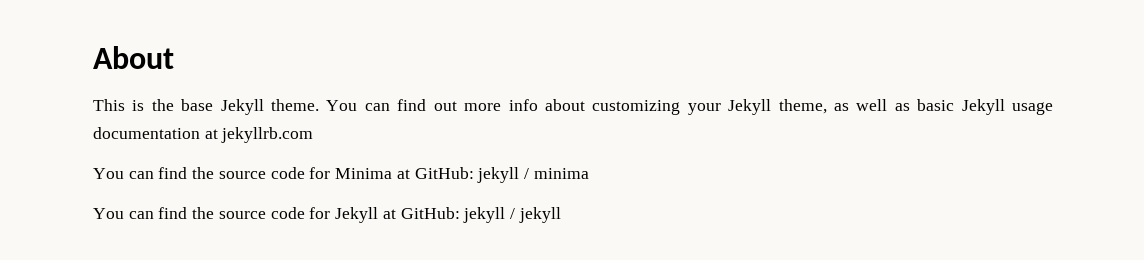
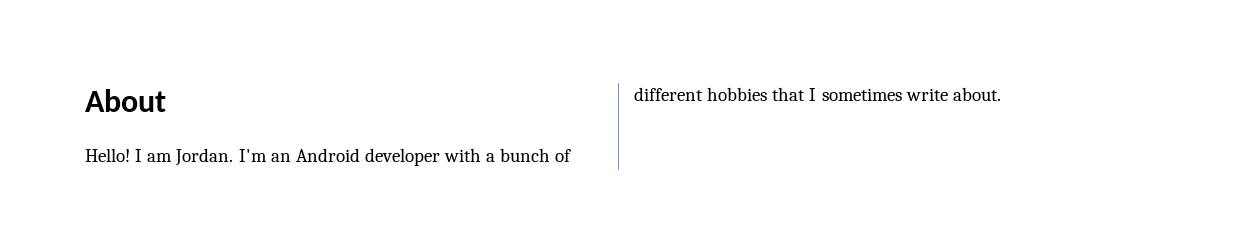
- This is the base Jekyll theme. You can find out more info about customizing your Jekyll theme, as well as basic Jekyll usage documentation at jekyllrb.com
- You can find the source code for Minima at GitHub: jekyll / minima
- You can find the source code for Jekyll at GitHub: jekyll / jekyll
+ Hello! I am Jordan. I'm an Android developer with a bunch of different hobbies that I sometimes write about.

